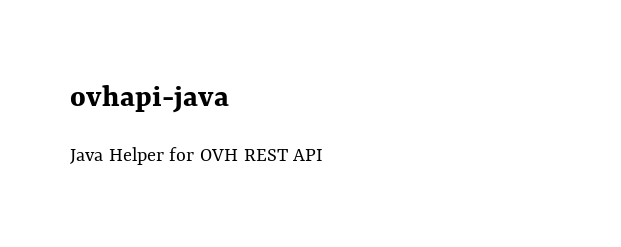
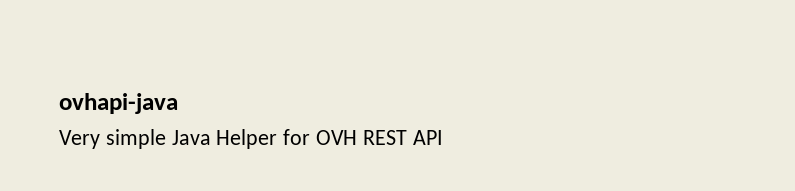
- Java Helper for OVH REST API
+ Very simple Java Helper for OVH REST API

